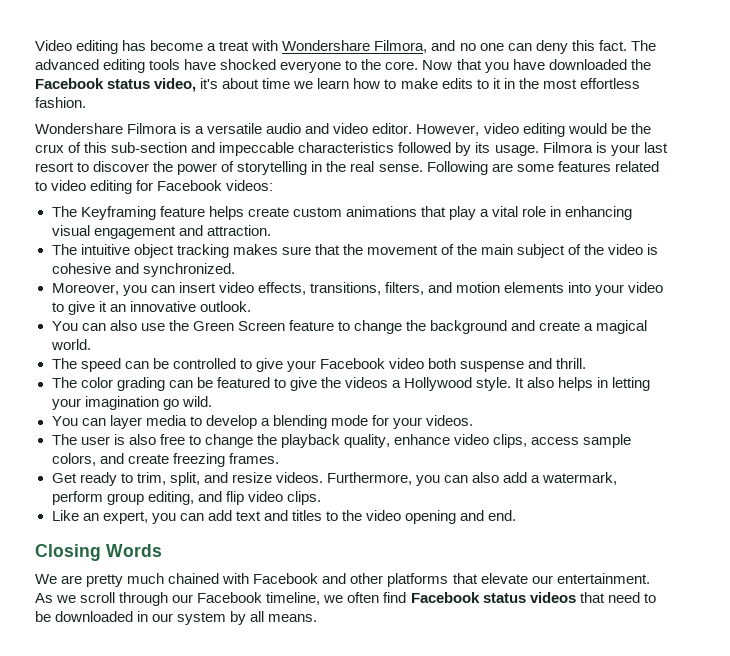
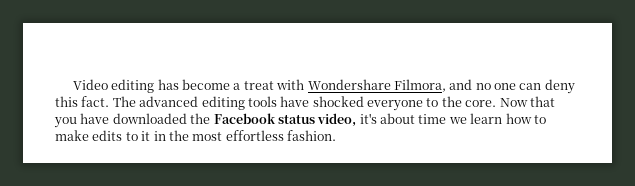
- Wondershare Filmora is a versatile audio and video editor. However, video editing would be the crux of this sub-section and impeccable characteristics followed by its usage. Filmora is your last resort to discover the power of storytelling in the real sense. Following are some features related to video editing for Facebook videos:
- The Keyframing feature helps create custom animations that play a vital role in enhancing visual engagement and attraction.
- The intuitive object tracking makes sure that the movement of the main subject of the video is cohesive and synchronized.
- Moreover, you can insert video effects, transitions, filters, and motion elements into your video to give it an innovative outlook.
- You can also use the Green Screen feature to change the background and create a magical world.
- The speed can be controlled to give your Facebook video both suspense and thrill.
- The color grading can be featured to give the videos a Hollywood style. It also helps in letting your imagination go wild.
- You can layer media to develop a blending mode for your videos.
- The user is also free to change the playback quality, enhance video clips, access sample colors, and create freezing frames.
- Get ready to trim, split, and resize videos. Furthermore, you can also add a watermark, perform group editing, and flip video clips.
- Like an expert, you can add text and titles to the video opening and end.
- Closing Words
- We are pretty much chained with Facebook and other platforms that elevate our entertainment. As we scroll through our Facebook timeline, we often find Facebook status videos that need to be downloaded in our system by all means.

